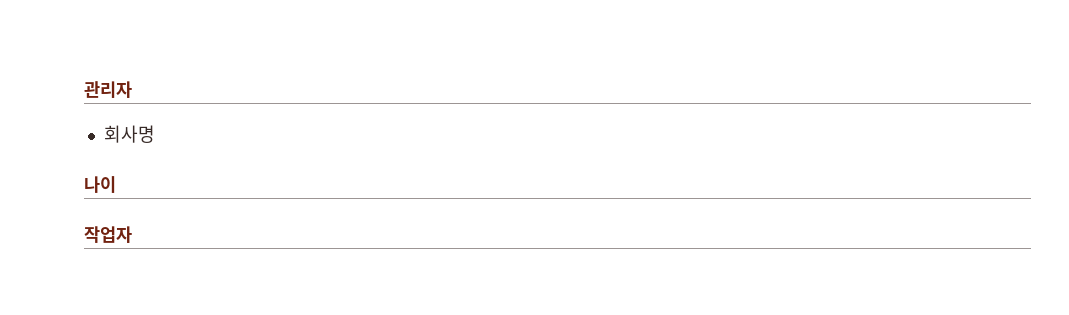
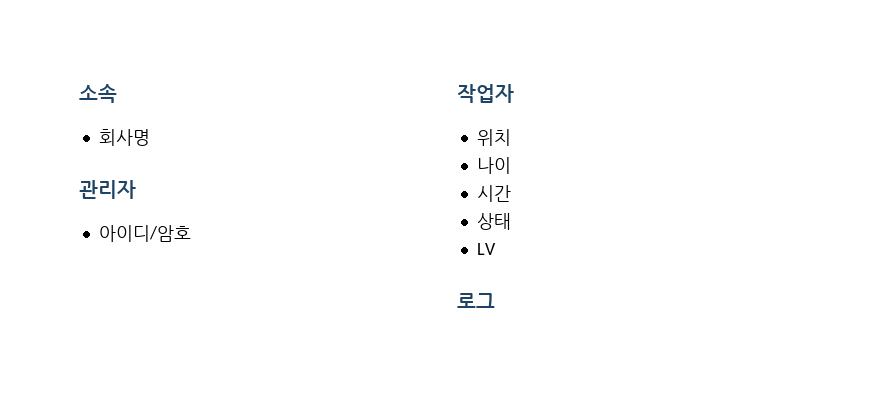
- 관리자
+ 소속
+ 관리자
+ 아이디/암호
+ 작업자
+ 위치
  나이
- 작업자
+ 시간
+ 상태
+ LV
+ 로그

